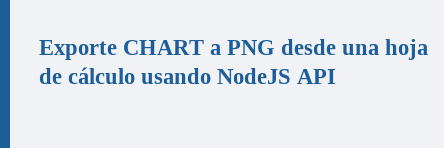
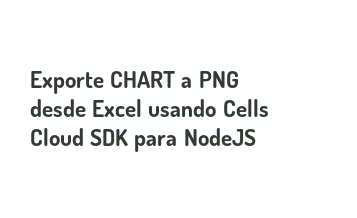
- Exporte CHART a PNG desde una hoja de cálculo usando NodeJS API
+ Exporte CHART a PNG desde Excel usando Cells Cloud SDK para NodeJS

